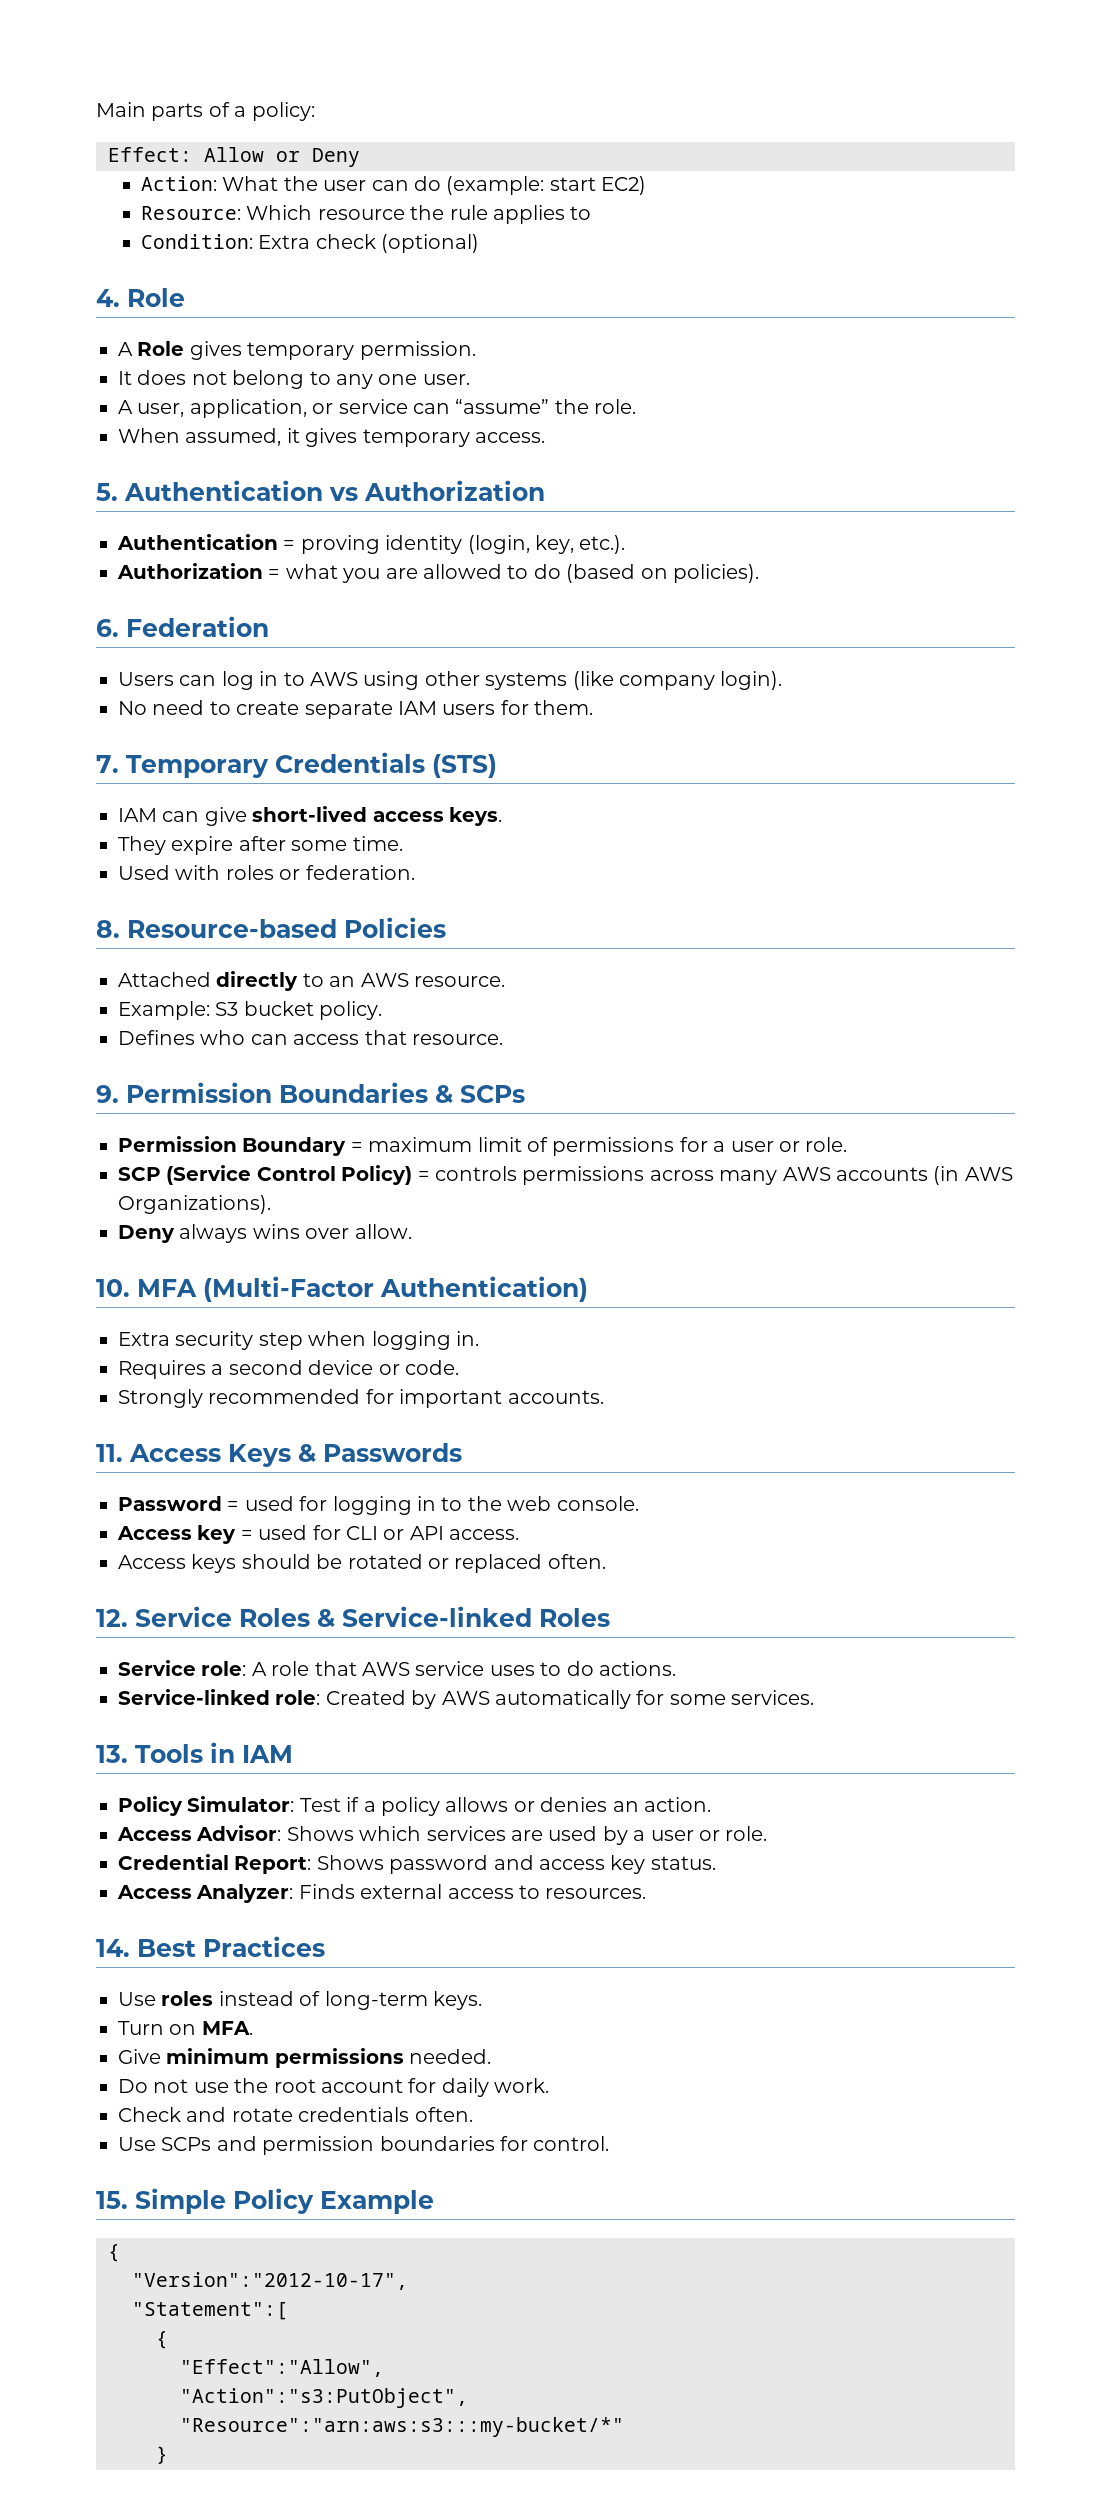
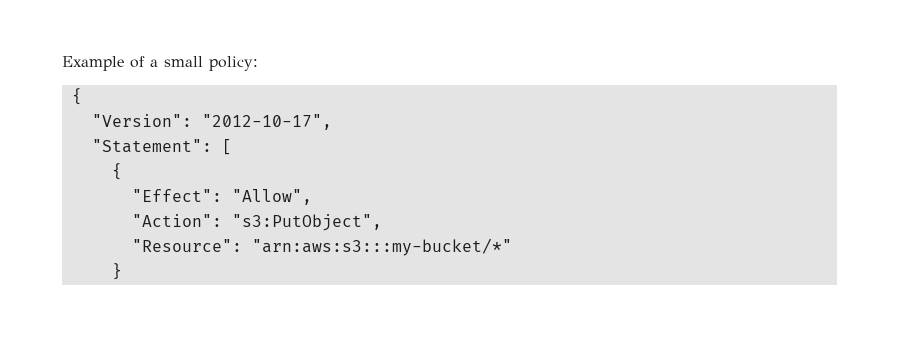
- Main parts of a policy:
- Effect: Allow or Deny
- Action: What the user can do (example: start EC2)
- Resource: Which resource the rule applies to
- Condition: Extra check (optional)
- 4. Role
- A Role gives temporary permission.
- It does not belong to any one user.
- A user, application, or service can “assume” the role.
- When assumed, it gives temporary access.
- 5. Authentication vs Authorization
- Authentication = proving identity (login, key, etc.).
- Authorization = what you are allowed to do (based on policies).
- 6. Federation
- Users can log in to AWS using other systems (like company login).
- No need to create separate IAM users for them.
- 7. Temporary Credentials (STS)
- IAM can give short-lived access keys.
- They expire after some time.
- Used with roles or federation.
- 8. Resource-based Policies
- Attached directly to an AWS resource.
- Example: S3 bucket policy.
- Defines who can access that resource.
- 9. Permission Boundaries & SCPs
- Permission Boundary = maximum limit of permissions for a user or role.
- SCP (Service Control Policy) = controls permissions across many AWS accounts (in AWS Organizations).
- Deny always wins over allow.
- 10. MFA (Multi-Factor Authentication)
- Extra security step when logging in.
- Requires a second device or code.
- Strongly recommended for important accounts.
- 11. Access Keys & Passwords
- Password = used for logging in to the web console.
- Access key = used for CLI or API access.
- Access keys should be rotated or replaced often.
- 12. Service Roles & Service-linked Roles
- Service role: A role that AWS service uses to do actions.
- Service-linked role: Created by AWS automatically for some services.
- 13. Tools in IAM
- Policy Simulator: Test if a policy allows or denies an action.
- Access Advisor: Shows which services are used by a user or role.
- Credential Report: Shows password and access key status.
- Access Analyzer: Finds external access to resources.
- 14. Best Practices
- Use roles instead of long-term keys.
- Turn on MFA.
- Give minimum permissions needed.
- Do not use the root account for daily work.
- Check and rotate credentials often.
- Use SCPs and permission boundaries for control.
- 15. Simple Policy Example
+ Example of a small policy:
  {
- "Version":"2012-10-17",
- "Statement":[
+ "Version": "2012-10-17",
+ "Statement": [
  {
- "Effect":"Allow",
- "Action":"s3:PutObject",
- "Resource":"arn:aws:s3:::my-bucket/*"
+ "Effect": "Allow",
+ "Action": "s3:PutObject",
+ "Resource": "arn:aws:s3:::my-bucket/*"

